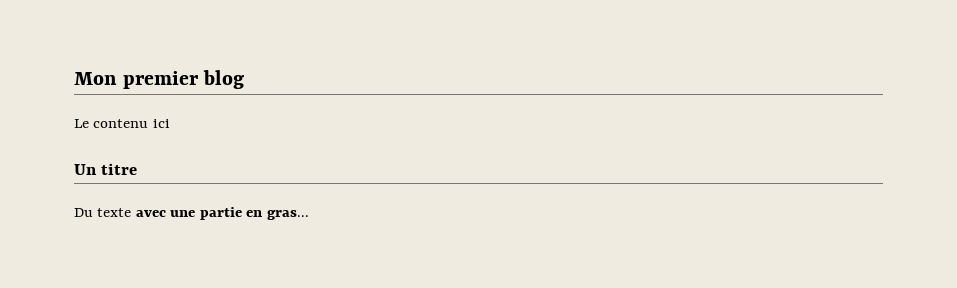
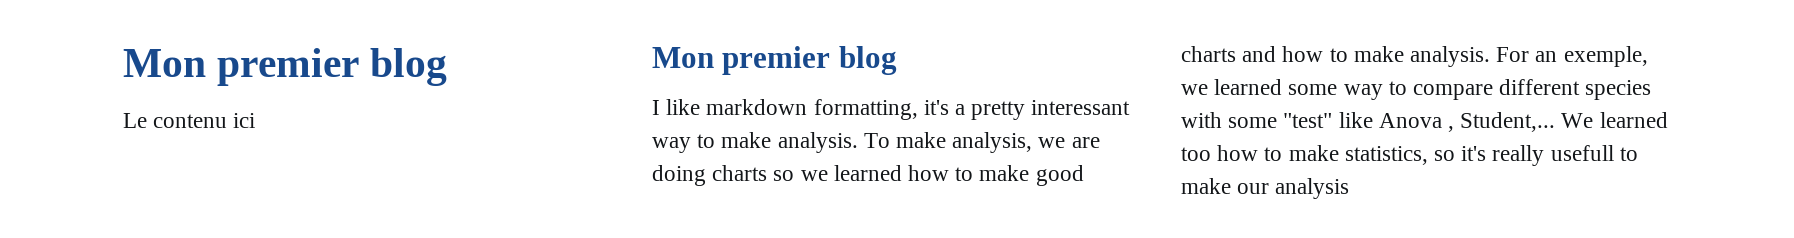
  Le contenu ici
- Un titre
- Du texte avec une partie en gras...
+ Mon premier blog
+ I like markdown formatting, it's a pretty interessant way to make analysis. To make analysis, we are doing charts so we learned how to make good charts and how to make analysis. For an exemple, we learned some way to compare different species with some "test" like Anova , Student,... We learned too how to make statistics, so it's really usefull to make our analysis

